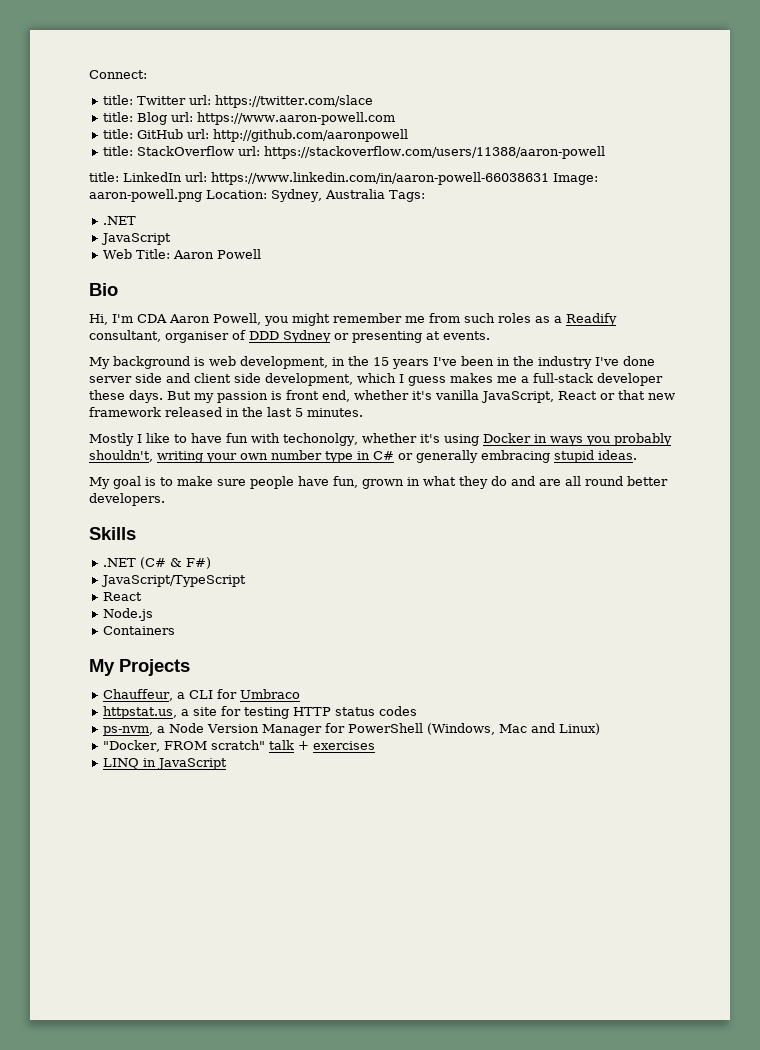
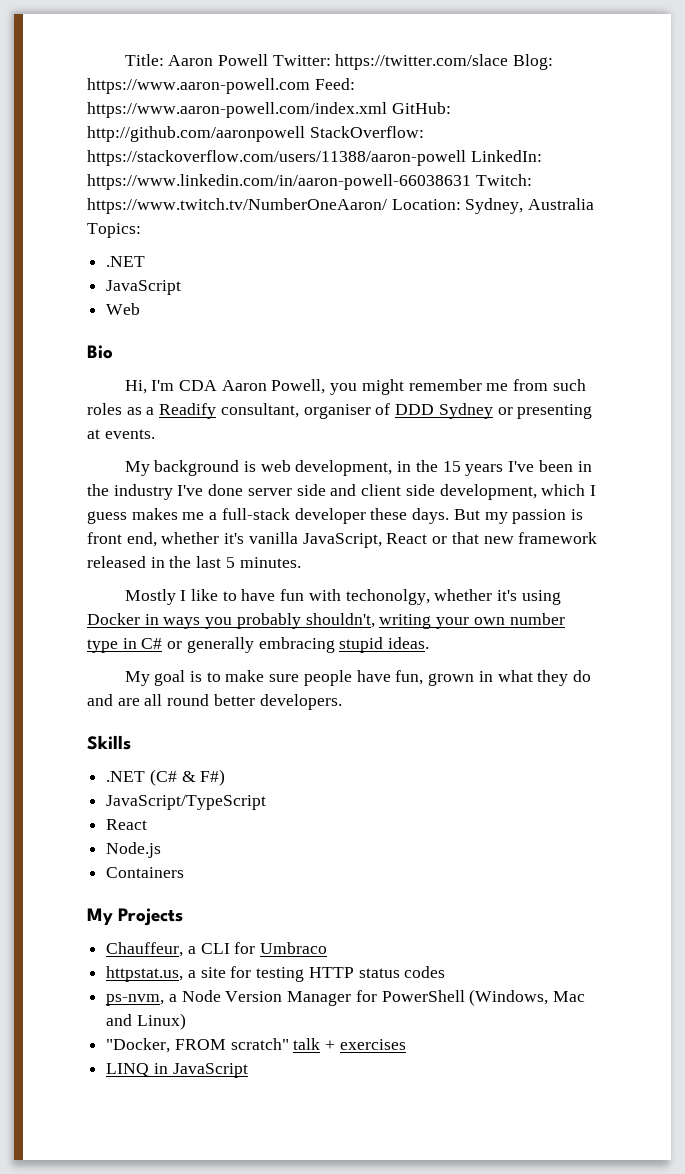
- Connect:
- title: Twitter url: https://twitter.com/slace
- title: Blog url: https://www.aaron-powell.com
- title: GitHub url: http://github.com/aaronpowell
- title: StackOverflow url: https://stackoverflow.com/users/11388/aaron-powell
- title: LinkedIn url: https://www.linkedin.com/in/aaron-powell-66038631 Image: aaron-powell.png Location: Sydney, Australia Tags:
+ Title: Aaron Powell Twitter: https://twitter.com/slace Blog: https://www.aaron-powell.com Feed: https://www.aaron-powell.com/index.xml GitHub: http://github.com/aaronpowell StackOverflow: https://stackoverflow.com/users/11388/aaron-powell LinkedIn: https://www.linkedin.com/in/aaron-powell-66038631 Twitch: https://www.twitch.tv/NumberOneAaron/ Location: Sydney, Australia Topics:
- Web Title: Aaron Powell
+ Web

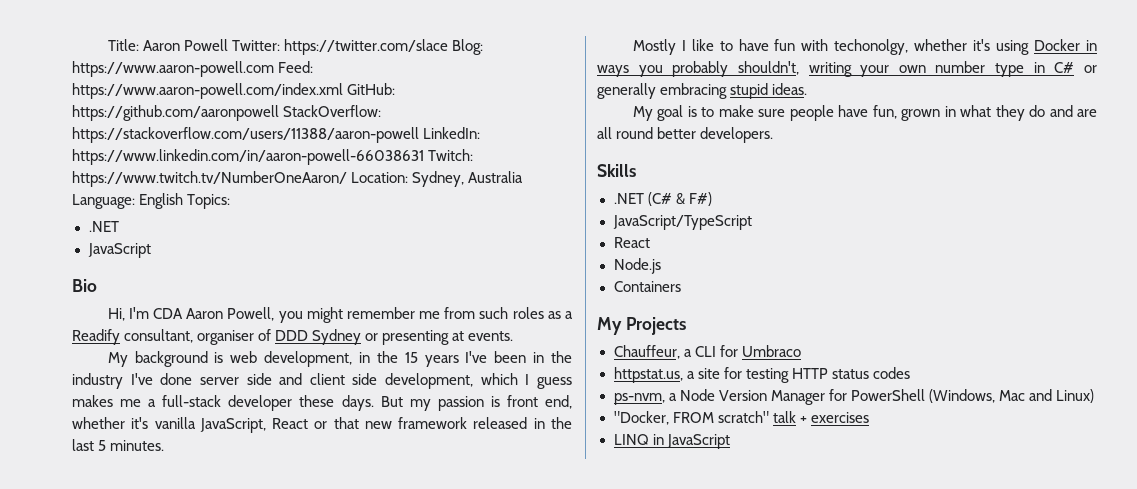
- Title: Aaron Powell Twitter: https://twitter.com/slace Blog: https://www.aaron-powell.com Feed: https://www.aaron-powell.com/index.xml GitHub: http://github.com/aaronpowell StackOverflow: https://stackoverflow.com/users/11388/aaron-powell LinkedIn: https://www.linkedin.com/in/aaron-powell-66038631 Twitch: https://www.twitch.tv/NumberOneAaron/ Location: Sydney, Australia Topics:
+ Title: Aaron Powell Twitter: https://twitter.com/slace Blog: https://www.aaron-powell.com Feed: https://www.aaron-powell.com/index.xml GitHub: https://github.com/aaronpowell StackOverflow: https://stackoverflow.com/users/11388/aaron-powell LinkedIn: https://www.linkedin.com/in/aaron-powell-66038631 Twitch: https://www.twitch.tv/NumberOneAaron/ Location: Sydney, Australia Language: English Topics:
- Web

